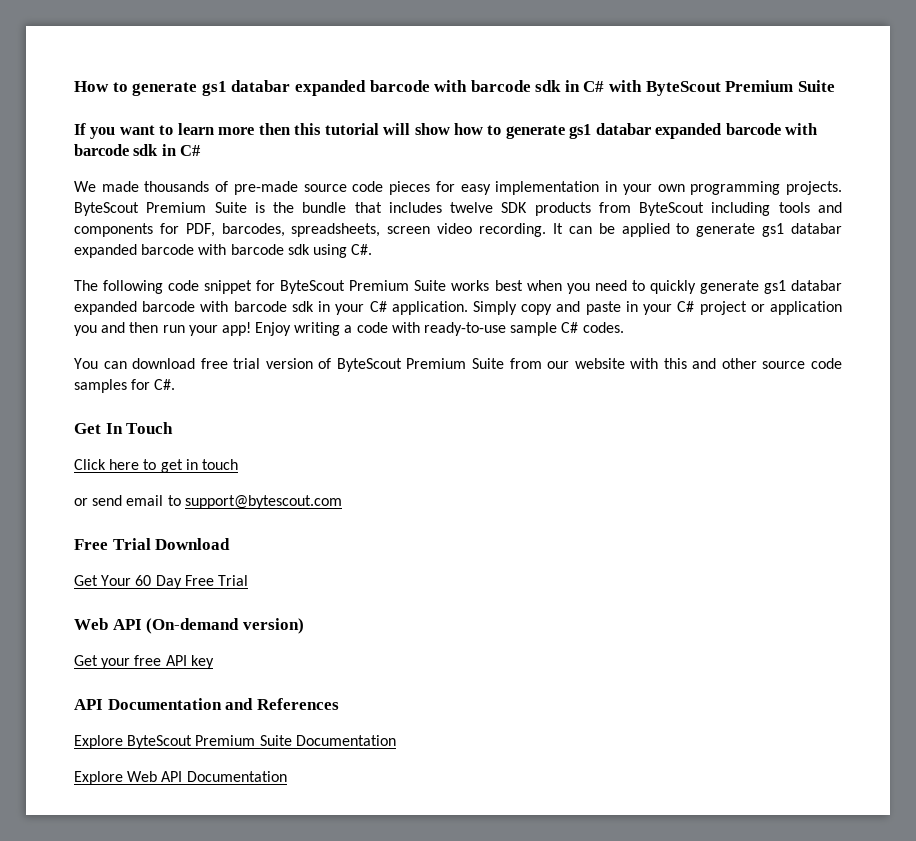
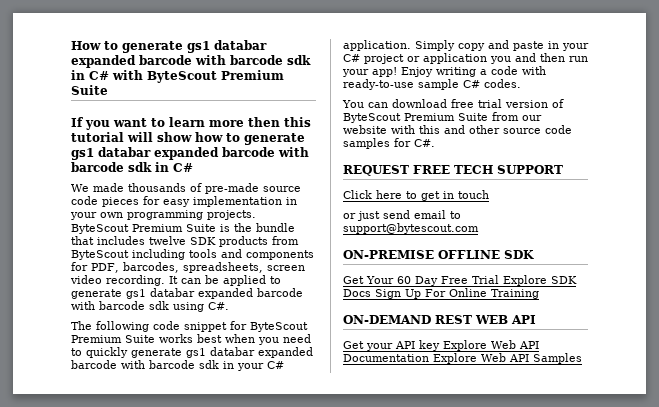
- Get In Touch
+ REQUEST FREE TECH SUPPORT
- or send email to support@bytescout.com
+ or just send email to support@bytescout.com
- Free Trial Download
+ ON-PREMISE OFFLINE SDK
- Get Your 60 Day Free Trial
- Web API (On-demand version)
+ Get Your 60 Day Free Trial Explore SDK Docs Sign Up For Online Training
+ ON-DEMAND REST WEB API
- Get your free API key
- API Documentation and References
- Explore ByteScout Premium Suite Documentation
- Explore Web API Documentation
+ Get your API key Explore Web API Documentation Explore Web API Samples

